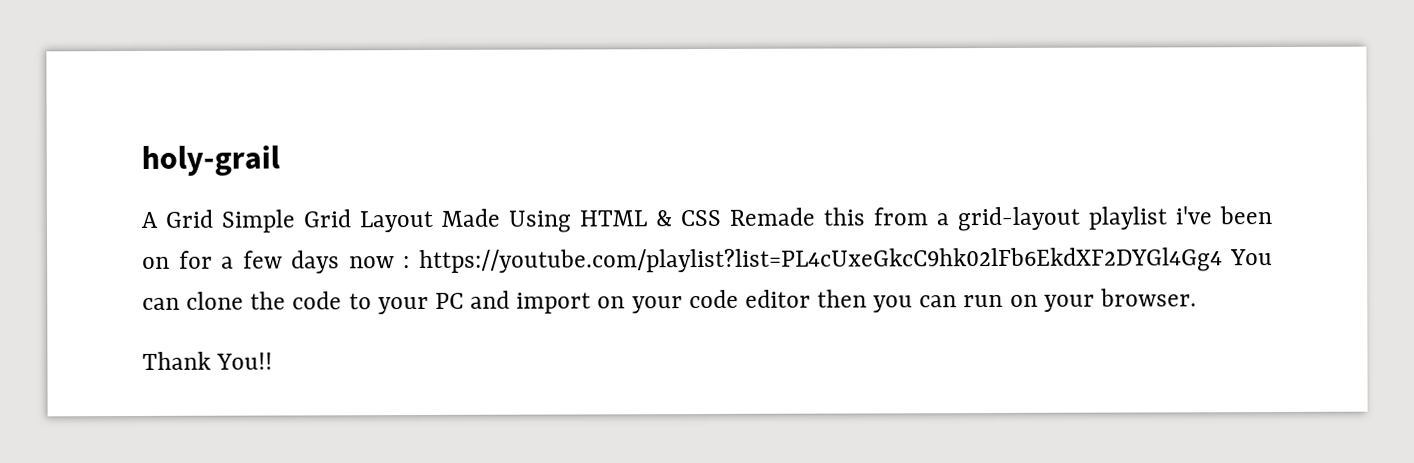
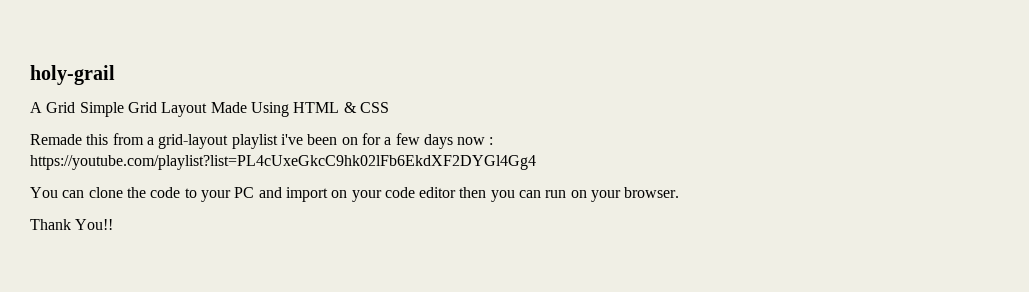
- A Grid Simple Grid Layout Made Using HTML & CSS Remade this from a grid-layout playlist i've been on for a few days now : https://youtube.com/playlist?list=PL4cUxeGkcC9hk02lFb6EkdXF2DYGl4Gg4 You can clone the code to your PC and import on your code editor then you can run on your browser.
+ A Grid Simple Grid Layout Made Using HTML & CSS
+ Remade this from a grid-layout playlist i've been on for a few days now : https://youtube.com/playlist?list=PL4cUxeGkcC9hk02lFb6EkdXF2DYGl4Gg4
+ You can clone the code to your PC and import on your code editor then you can run on your browser.

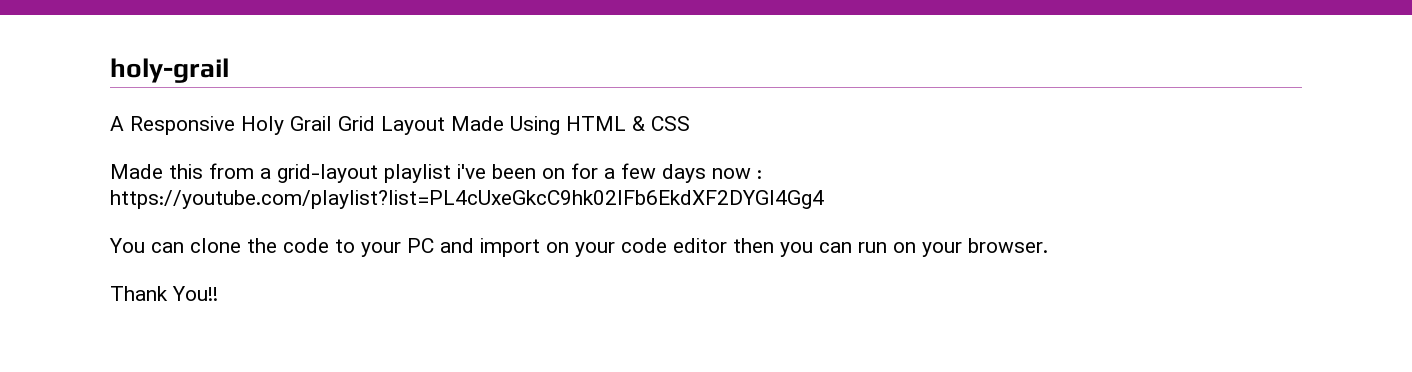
- A Grid Simple Grid Layout Made Using HTML & CSS
+ A Responsive Holy Grail Grid Layout Made Using HTML & CSS
- Remade this from a grid-layout playlist i've been on for a few days now : https://youtube.com/playlist?list=PL4cUxeGkcC9hk02lFb6EkdXF2DYGl4Gg4
+ Made this from a grid-layout playlist i've been on for a few days now : https://youtube.com/playlist?list=PL4cUxeGkcC9hk02lFb6EkdXF2DYGl4Gg4

